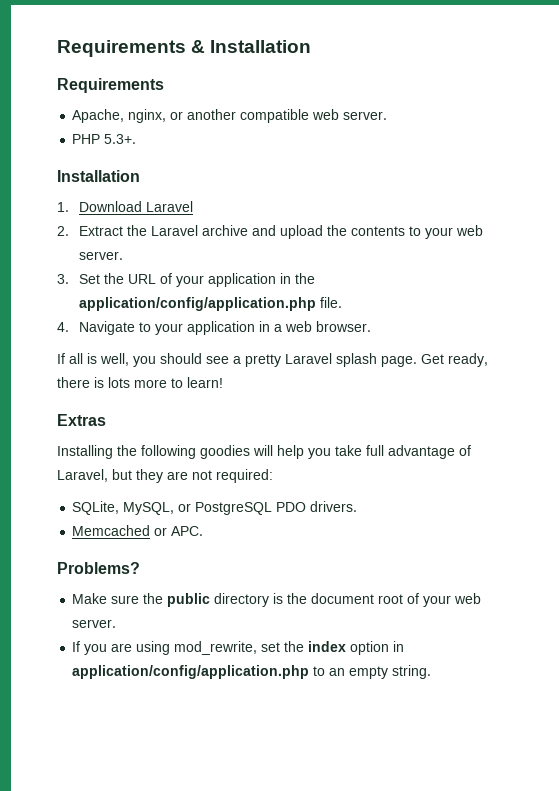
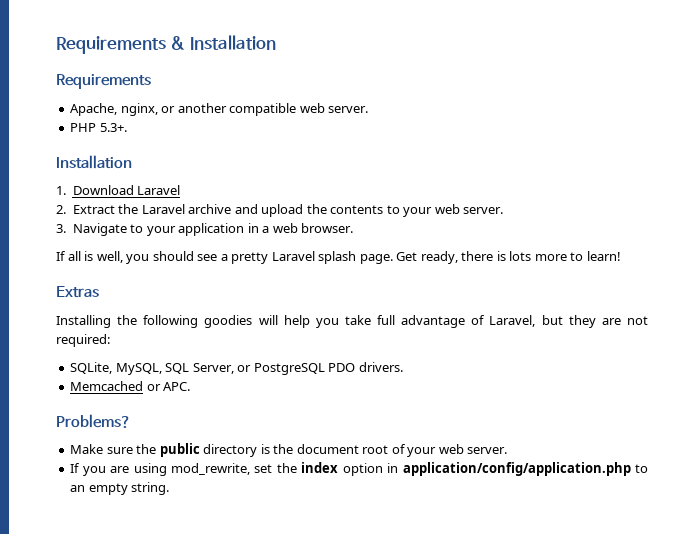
- 3. Set the URL of your application in the application/config/application.php file.
- 4. Navigate to your application in a web browser.
+ 3. Navigate to your application in a web browser.
- SQLite, MySQL, or PostgreSQL PDO drivers.
+ SQLite, MySQL, SQL Server, or PostgreSQL PDO drivers.

